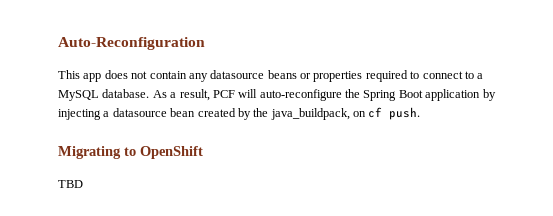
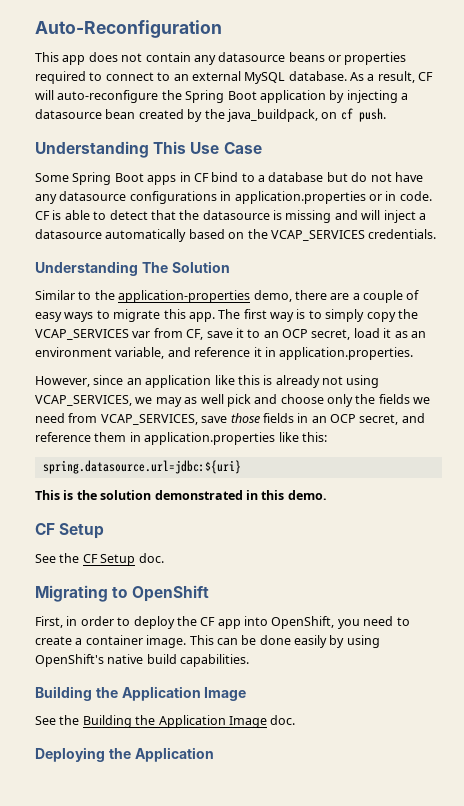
- This app does not contain any datasource beans or properties required to connect to a MySQL database.
+ This app does not contain any datasource beans or properties required to connect to an external MySQL database.
- As a result, PCF will auto-reconfigure the Spring Boot application by injecting a datasource bean created by the java_buildpack, on cf push.
+ As a result, CF will auto-reconfigure the Spring Boot application by injecting a datasource bean created by the java_buildpack, on cf push.
+ Understanding This Use Case
+ Some Spring Boot apps in CF bind to a database but do not have any datasource configurations in application.properties or in code. CF is able to detect that the datasource is missing and will inject a datasource automatically based on the VCAP_SERVICES credentials.
+ Understanding The Solution
+ Similar to the application-properties demo, there are a couple of easy ways to migrate this app. The first way is to simply copy the VCAP_SERVICES var from CF, save it to an OCP secret, load it as an environment variable, and reference it in application.properties.
+ However, since an application like this is already not using VCAP_SERVICES, we may as well pick and choose only the fields we need from VCAP_SERVICES, save those fields in an OCP secret, and reference them in application.properties like this:
+ spring.datasource.url=jdbc:${uri}
+ This is the solution demonstrated in this demo.
+ CF Setup
+ See the CF Setup doc.
  Migrating to OpenShift
- TBD
+ First, in order to deploy the CF app into OpenShift, you need to create a container image. This can be done easily by using OpenShift's native build capabilities.
+ Building the Application Image
+ See the Building the Application Image doc.
+ Deploying the Application

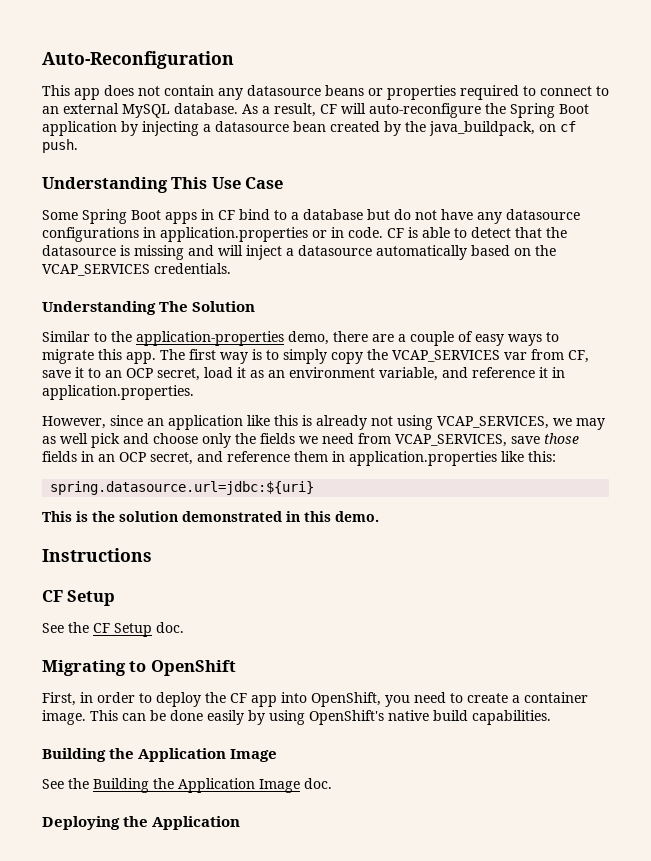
+ Instructions

